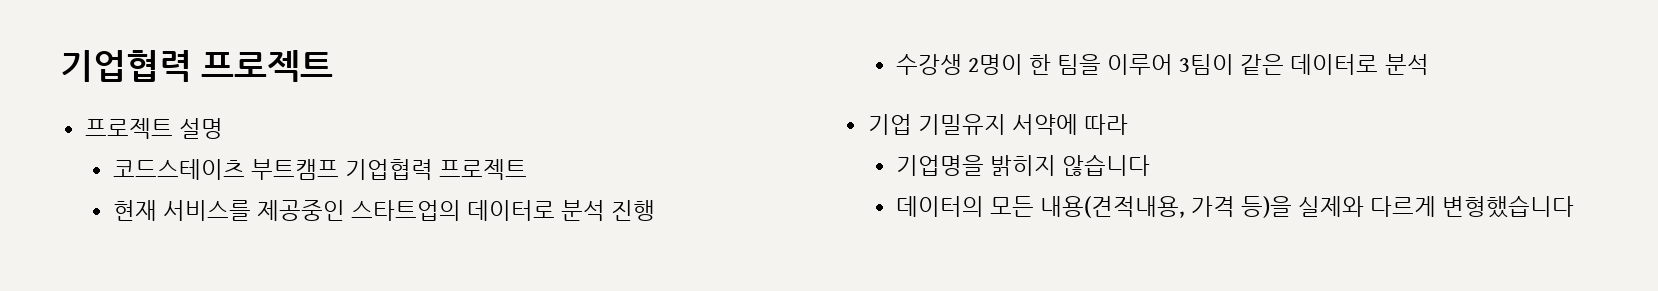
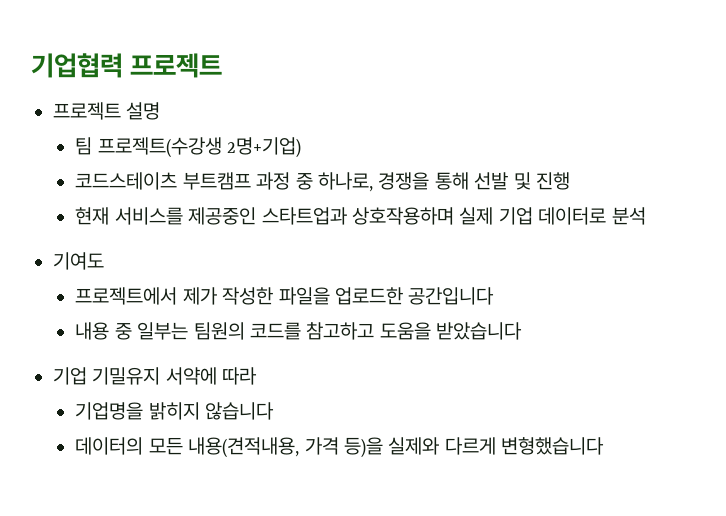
+ 팀 프로젝트(수강생 2명+기업)
- 코드스테이츠 부트캠프 기업협력 프로젝트
- 현재 서비스를 제공중인 스타트업의 데이터로 분석 진행
- 수강생 2명이 한 팀을 이루어 3팀이 같은 데이터로 분석
+ 코드스테이츠 부트캠프 과정 중 하나로, 경쟁을 통해 선발 및 진행
+ 현재 서비스를 제공중인 스타트업과 상호작용하며 실제 기업 데이터로 분석
+ 기여도
+ 프로젝트에서 제가 작성한 파일을 업로드한 공간입니다
+ 내용 중 일부는 팀원의 코드를 참고하고 도움을 받았습니다

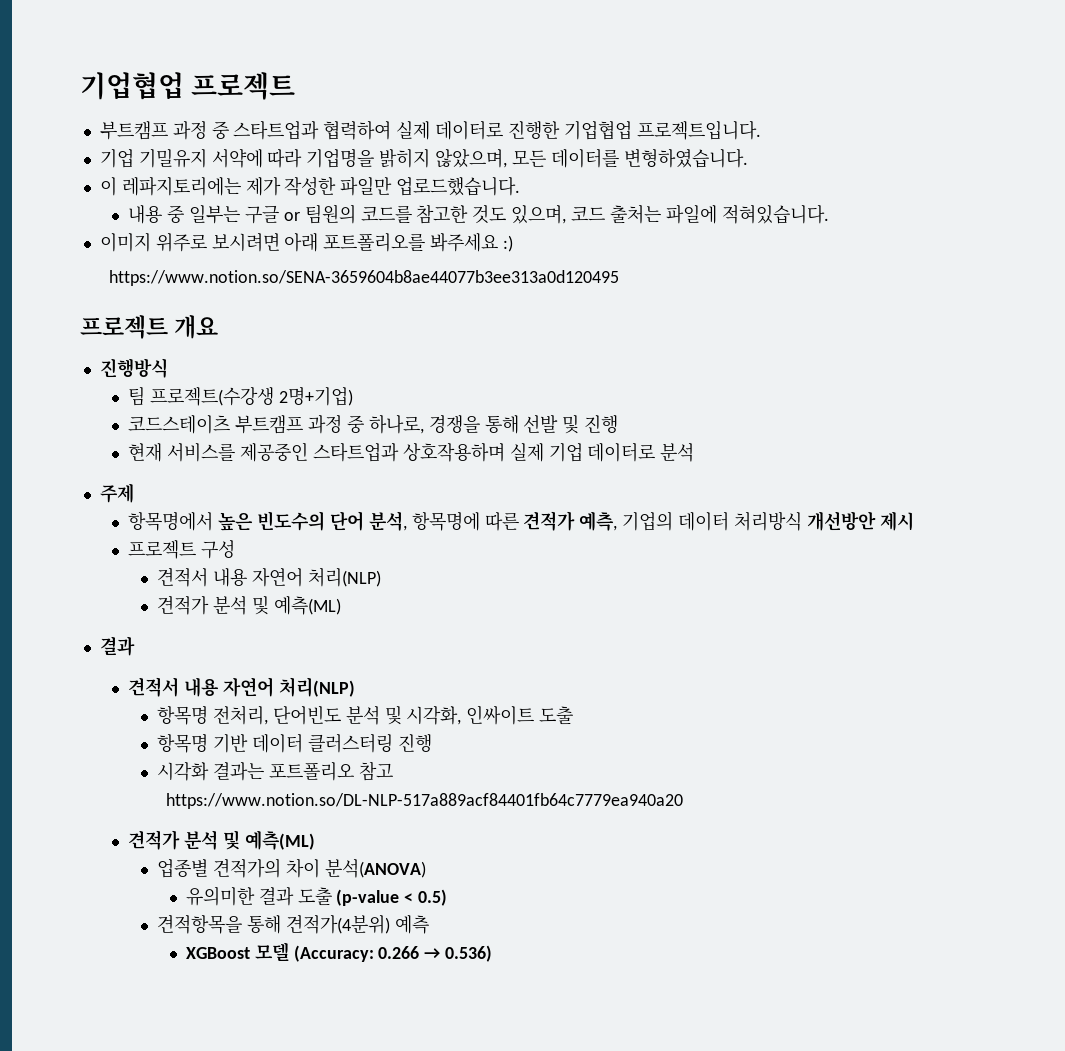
- 기업협력 프로젝트
- 프로젝트 설명
+ 기업협업 프로젝트
+ 부트캠프 과정 중 스타트업과 협력하여 실제 데이터로 진행한 기업협업 프로젝트입니다.
+ 기업 기밀유지 서약에 따라 기업명을 밝히지 않았으며, 모든 데이터를 변형하였습니다.
+ 이 레파지토리에는 제가 작성한 파일만 업로드했습니다.
+ 내용 중 일부는 구글 or 팀원의 코드를 참고한 것도 있으며, 코드 출처는 파일에 적혀있습니다.
+ 이미지 위주로 보시려면 아래 포트폴리오를 봐주세요 :)
+ https://www.notion.so/SENA-3659604b8ae44077b3ee313a0d120495
+ 프로젝트 개요
+ 진행방식
- 기여도
- 프로젝트에서 제가 작성한 파일을 업로드한 공간입니다
- 내용 중 일부는 팀원의 코드를 참고하고 도움을 받았습니다
- 기업 기밀유지 서약에 따라
- 기업명을 밝히지 않습니다
- 데이터의 모든 내용(견적내용, 가격 등)을 실제와 다르게 변형했습니다
+ 주제
+ 항목명에서 높은 빈도수의 단어 분석, 항목명에 따른 견적가 예측, 기업의 데이터 처리방식 개선방안 제시
+ 프로젝트 구성
+ 견적서 내용 자연어 처리(NLP)
+ 견적가 분석 및 예측(ML)
+ 결과
+ 견적서 내용 자연어 처리(NLP)
+ 항목명 전처리, 단어빈도 분석 및 시각화, 인싸이트 도출
+ 항목명 기반 데이터 클러스터링 진행
+ 시각화 결과는 포트폴리오 참고
+ https://www.notion.so/DL-NLP-517a889acf84401fb64c7779ea940a20
+ 견적가 분석 및 예측(ML)
+ 업종별 견적가의 차이 분석(ANOVA)
+ 유의미한 결과 도출 (p-value < 0.5)
+ 견적항목을 통해 견적가(4분위) 예측
+ XGBoost 모델 (Accuracy: 0.266 → 0.536)

